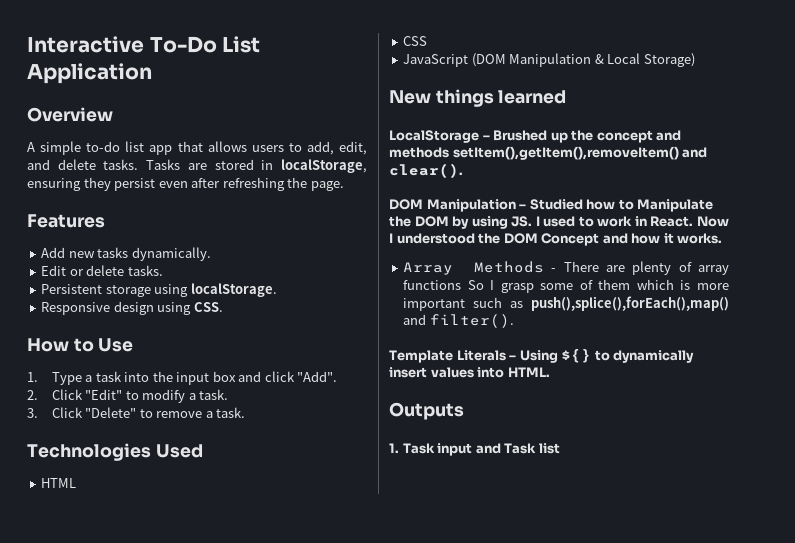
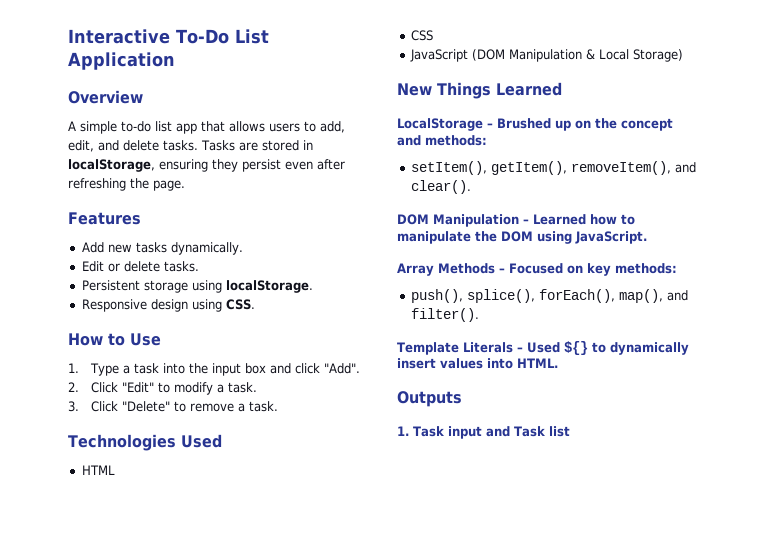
- New things learned
+ New Things Learned
- LocalStorage – Brushed up the concept and methods setItem(),getItem(),removeItem() and clear().
+ LocalStorage – Brushed up on the concept and methods:
+ setItem(), getItem(), removeItem(), and clear().
- DOM Manipulation – Studied how to Manipulate the DOM by using JS. I used to work in React. Now I understood the DOM Concept and how it works.
- Array Methods - There are plenty of array functions So I grasp some of them which is more important such as push(),splice(),forEach(),map() and filter().
+ DOM Manipulation – Learned how to manipulate the DOM using JavaScript.
+ Array Methods – Focused on key methods:
+ push(), splice(), forEach(), map(), and filter().
- Template Literals – Using ${} to dynamically insert values into HTML.
+ Template Literals – Used ${} to dynamically insert values into HTML.

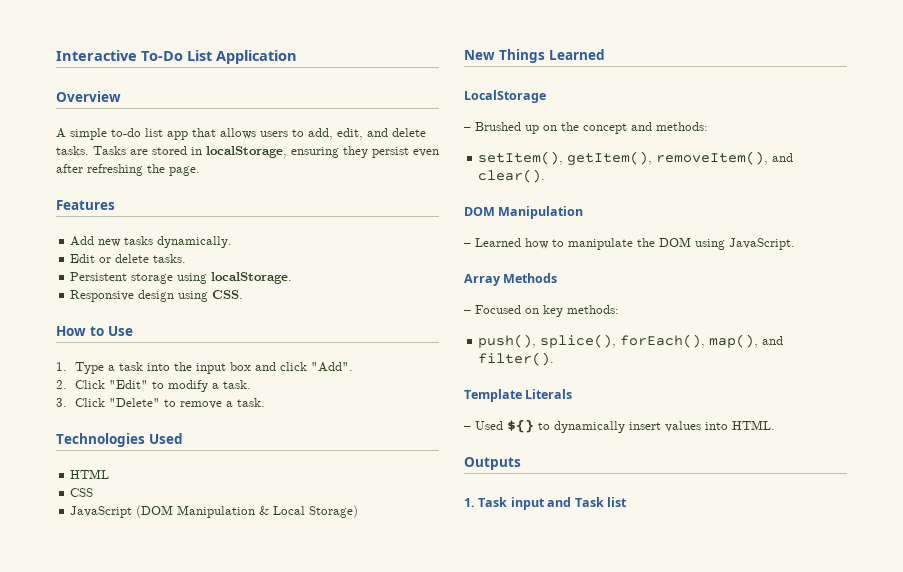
- LocalStorage – Brushed up on the concept and methods:
+ LocalStorage
+ – Brushed up on the concept and methods:
- DOM Manipulation – Learned how to manipulate the DOM using JavaScript.
+ DOM Manipulation
+ – Learned how to manipulate the DOM using JavaScript.
- Array Methods – Focused on key methods:
+ Array Methods
+ – Focused on key methods:
- Template Literals – Used ${} to dynamically insert values into HTML.
+ Template Literals
+ – Used ${} to dynamically insert values into HTML.

